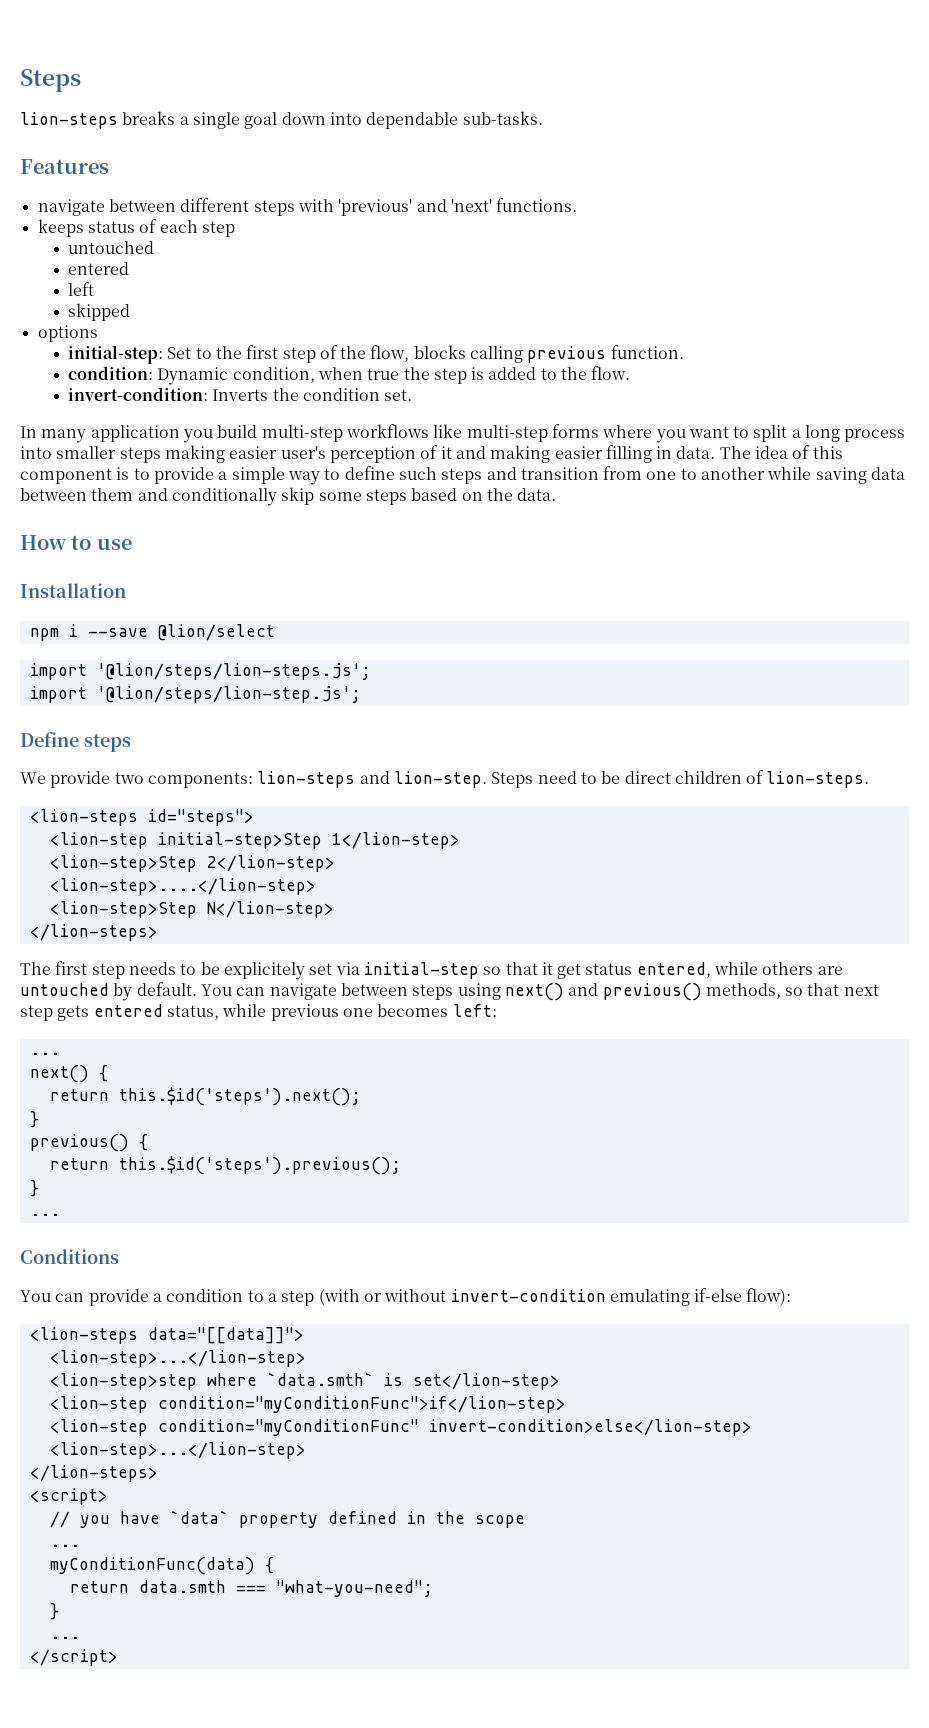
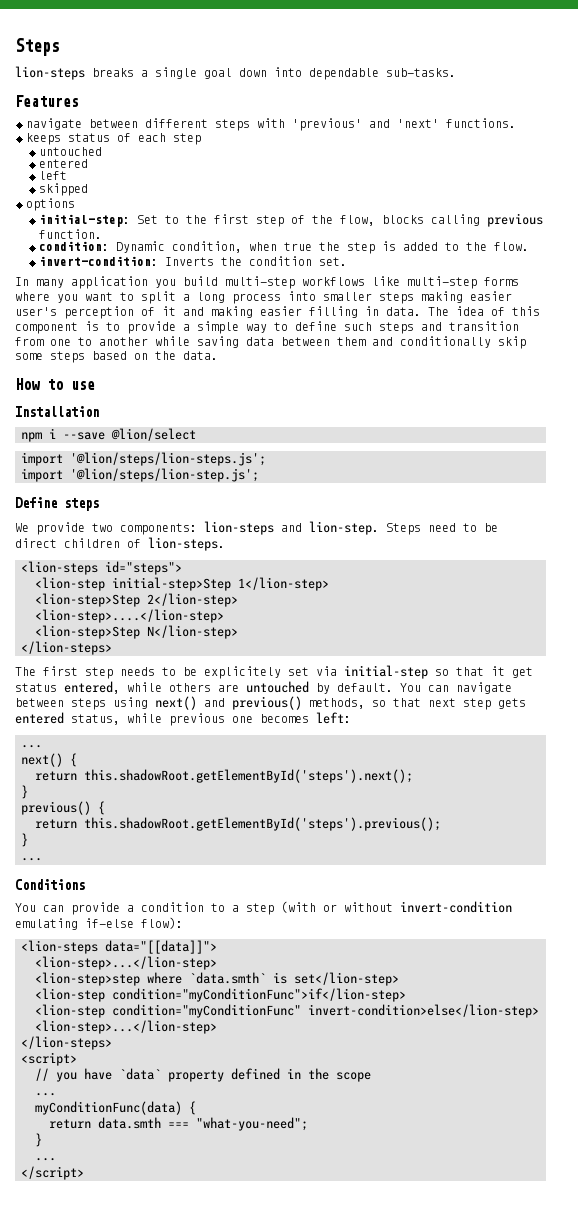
- return this.$id('steps').next();
+ return this.shadowRoot.getElementById('steps').next();
- return this.$id('steps').previous();
+ return this.shadowRoot.getElementById('steps').previous();

